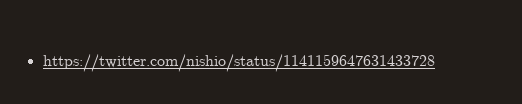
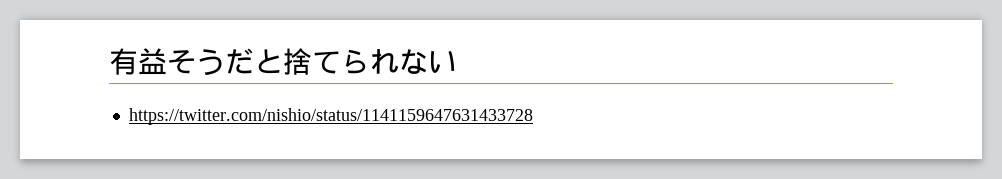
+ 有益そうだと捨てられない

